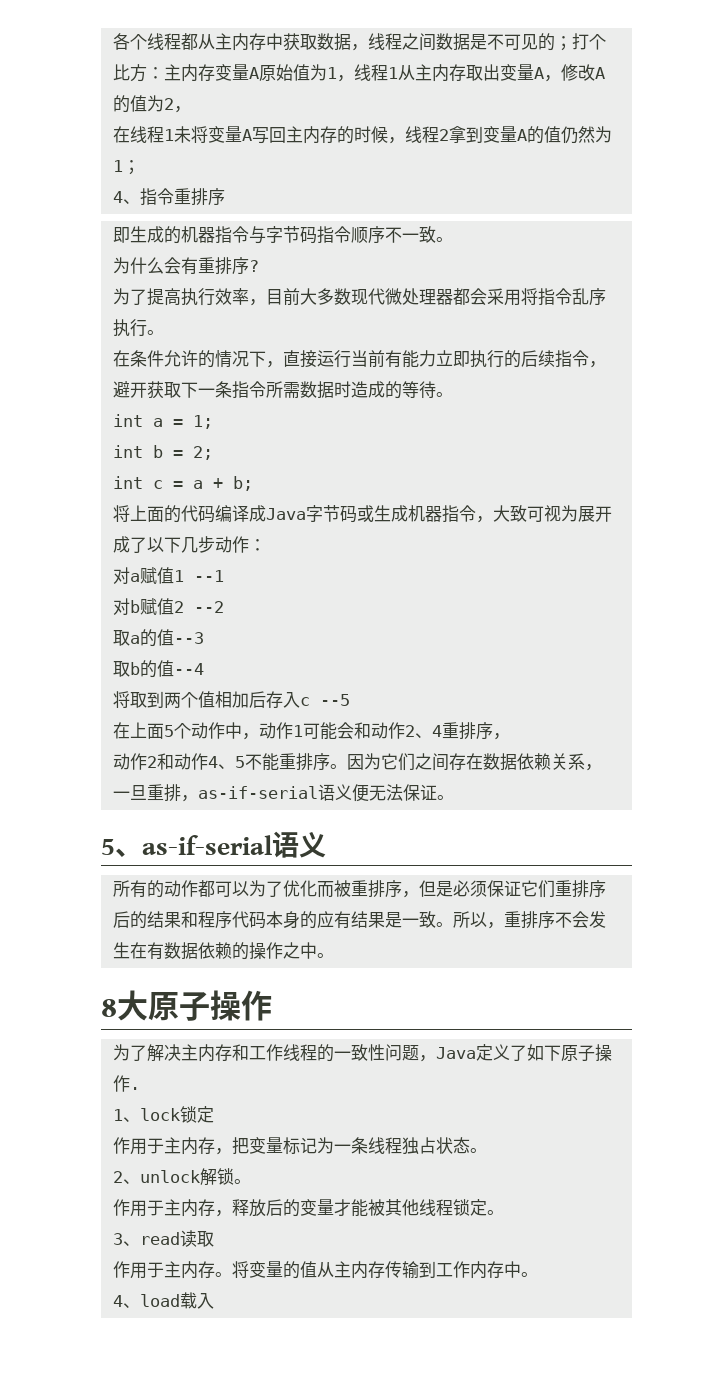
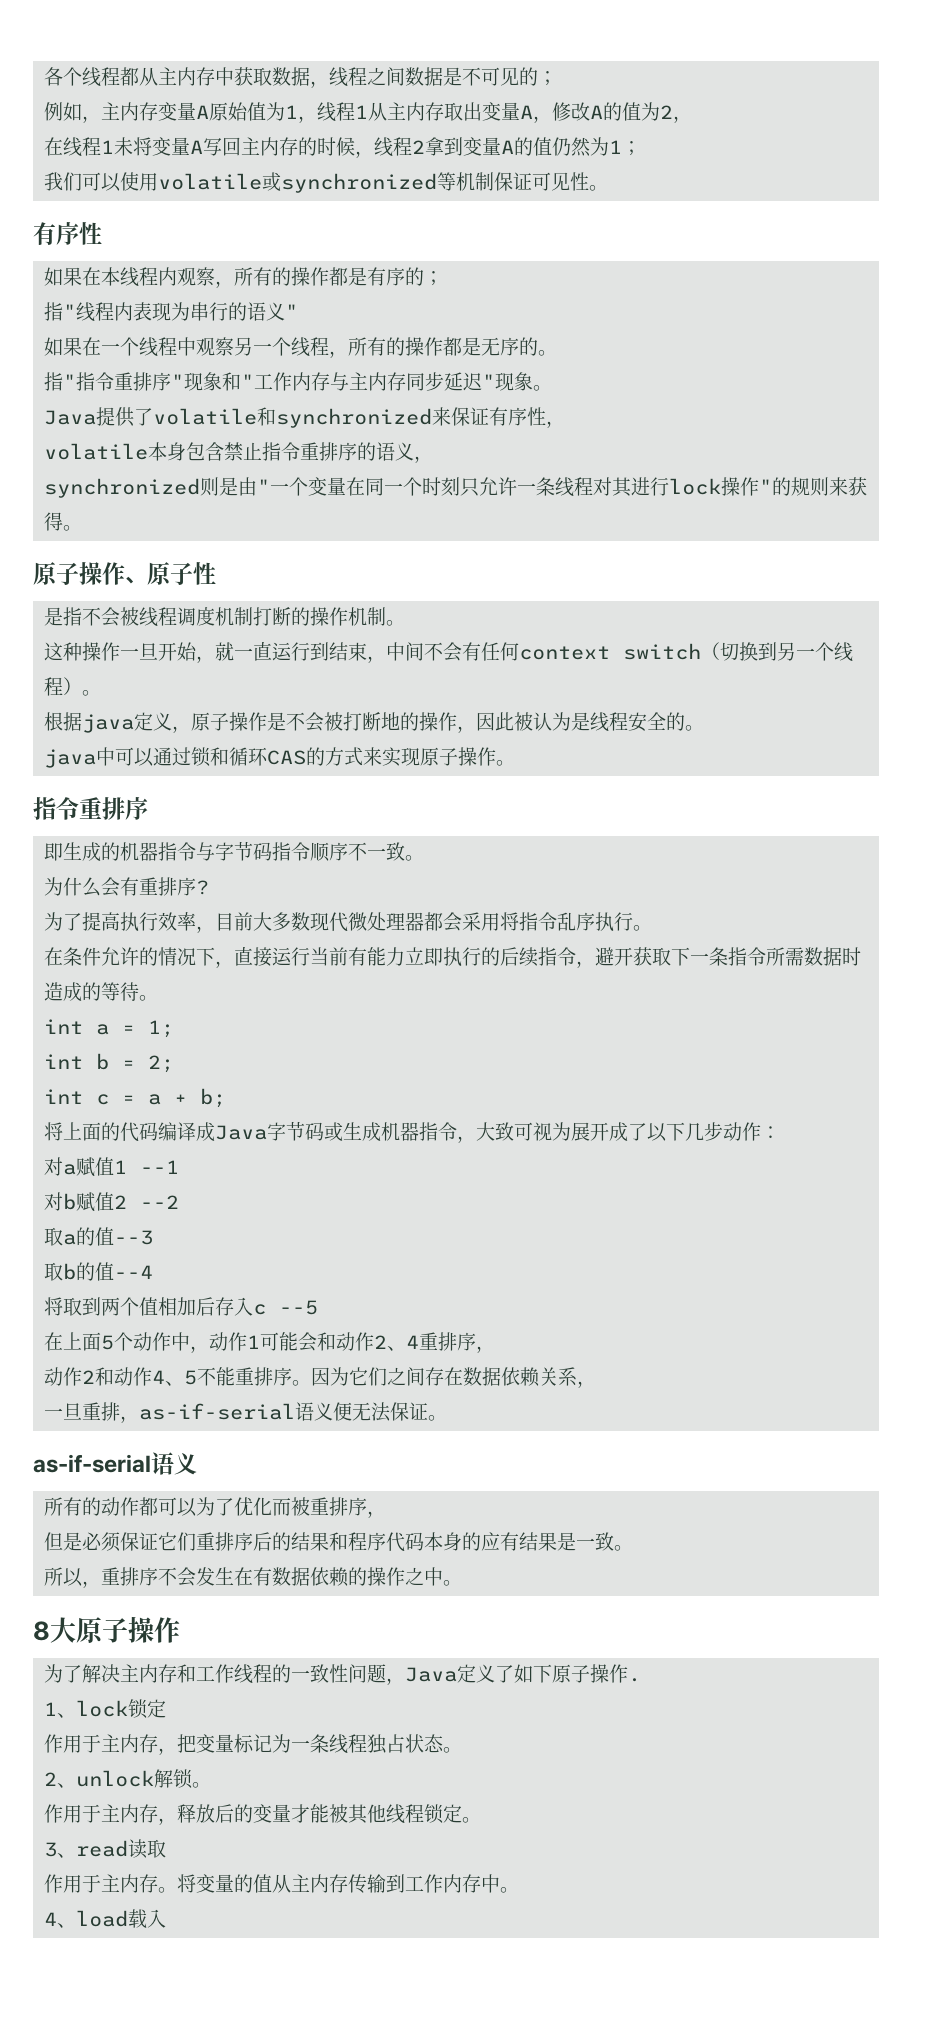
- 各个线程都从主内存中获取数据，线程之间数据是不可见的；打个比方：主内存变量A原始值为1，线程1从主内存取出变量A，修改A的值为2，
+ 各个线程都从主内存中获取数据，线程之间数据是不可见的；
+ 例如，主内存变量A原始值为1，线程1从主内存取出变量A，修改A的值为2，
- 4、指令重排序
+ 我们可以使用volatile或synchronized等机制保证可见性。
+ 有序性
+ 如果在本线程内观察，所有的操作都是有序的；
+ 指"线程内表现为串行的语义"
+ 如果在一个线程中观察另一个线程，所有的操作都是无序的。
+ 指"指令重排序"现象和"工作内存与主内存同步延迟"现象。
+ Java提供了volatile和synchronized来保证有序性，
+ volatile本身包含禁止指令重排序的语义，
+ synchronized则是由"一个变量在同一个时刻只允许一条线程对其进行lock操作"的规则来获得。
+ 原子操作、原子性
+ 是指不会被线程调度机制打断的操作机制。
+ 这种操作一旦开始，就一直运行到结束，中间不会有任何context switch（切换到另一个线程）。
+ 根据java定义，原子操作是不会被打断地的操作，因此被认为是线程安全的。
+ java中可以通过锁和循环CAS的方式来实现原子操作。
+ 指令重排序
  一旦重排，as-if-serial语义便无法保证。
- 5、as-if-serial语义
+ as-if-serial语义
- 所有的动作都可以为了优化而被重排序，但是必须保证它们重排序后的结果和程序代码本身的应有结果是一致。所以，重排序不会发生在有数据依赖的操作之中。
+ 所有的动作都可以为了优化而被重排序，
+ 但是必须保证它们重排序后的结果和程序代码本身的应有结果是一致。
+ 所以，重排序不会发生在有数据依赖的操作之中。

